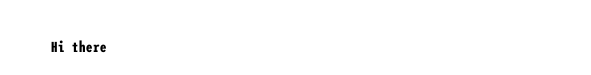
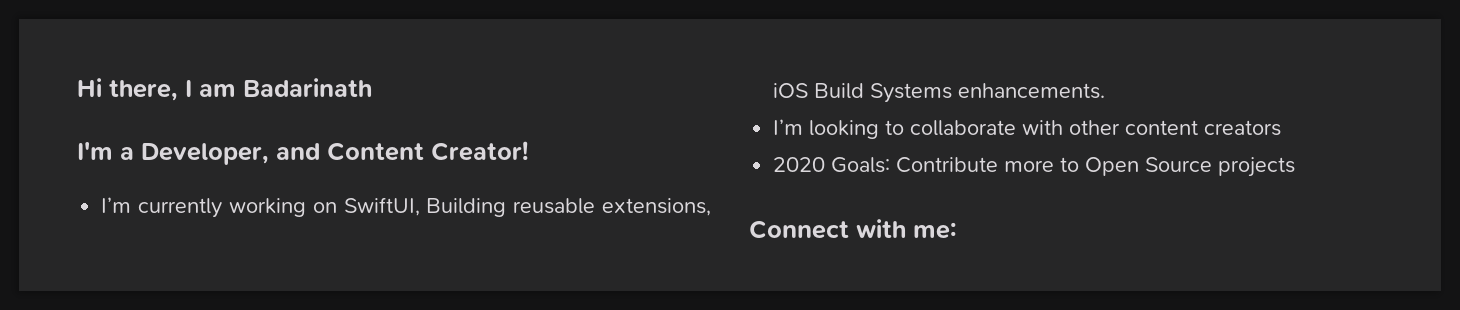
- Hi there
+ Hi there, I am Badarinath
+ I'm a Developer, and Content Creator!
+ I’m currently working on SwiftUI, Building reusable extensions, iOS Build Systems enhancements.
+ I’m looking to collaborate with other content creators
+ 2020 Goals: Contribute more to Open Source projects
+ Connect with me:

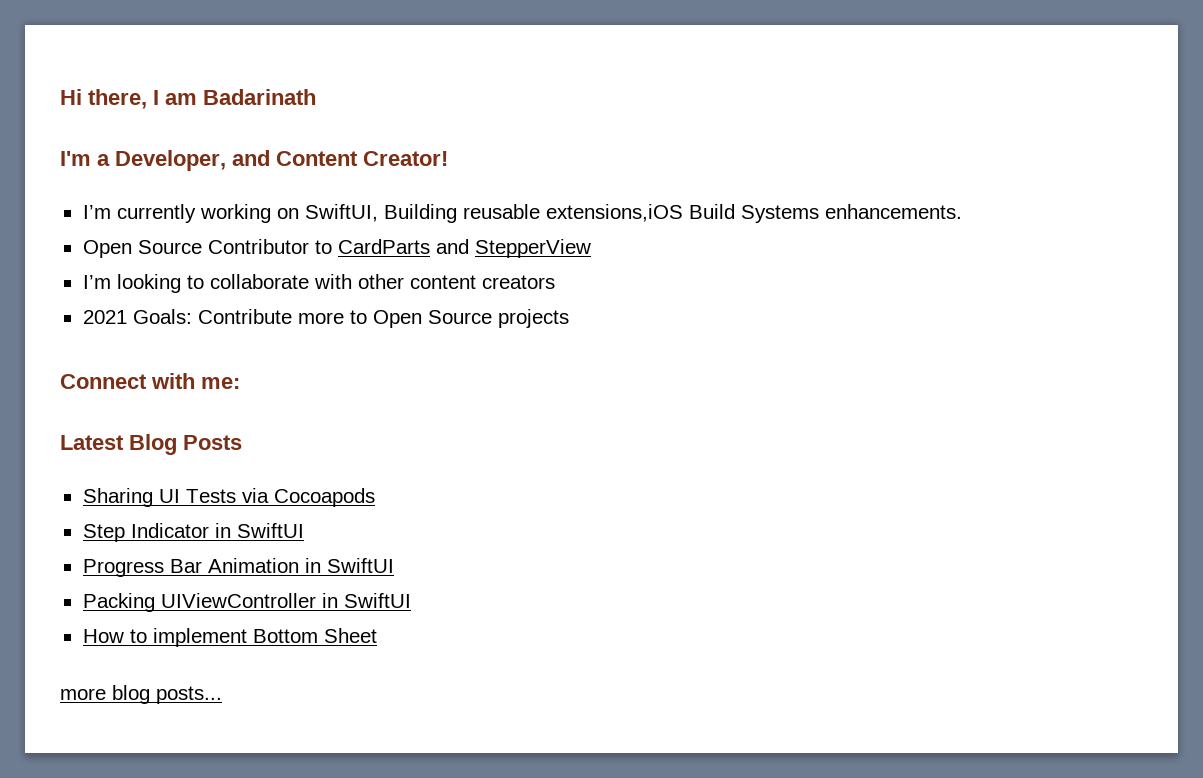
- I’m currently working on SwiftUI, Building reusable extensions, iOS Build Systems enhancements.
+ I’m currently working on SwiftUI, Building reusable extensions,iOS Build Systems enhancements.
+ Open Source Contributor to CardParts and StepperView
- 2020 Goals: Contribute more to Open Source projects
+ 2021 Goals: Contribute more to Open Source projects
+ Latest Blog Posts
+ Sharing UI Tests via Cocoapods
+ Step Indicator in SwiftUI
+ Progress Bar Animation in SwiftUI
+ Packing UIViewController in SwiftUI
+ How to implement Bottom Sheet
+ more blog posts...

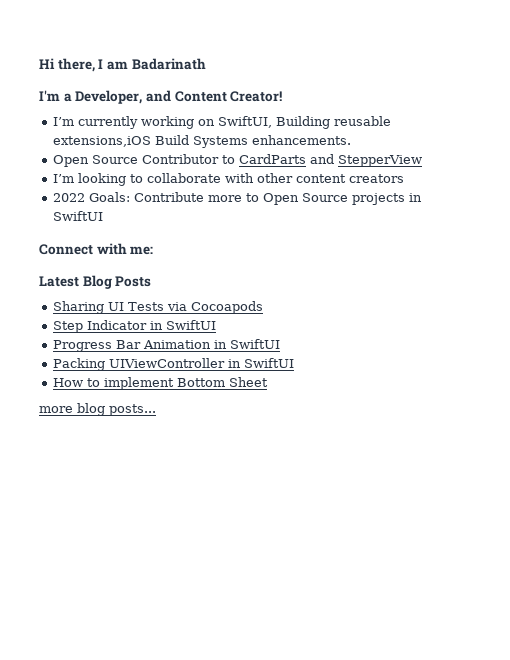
- 2021 Goals: Contribute more to Open Source projects
+ 2022 Goals: Contribute more to Open Source projects in SwiftUI

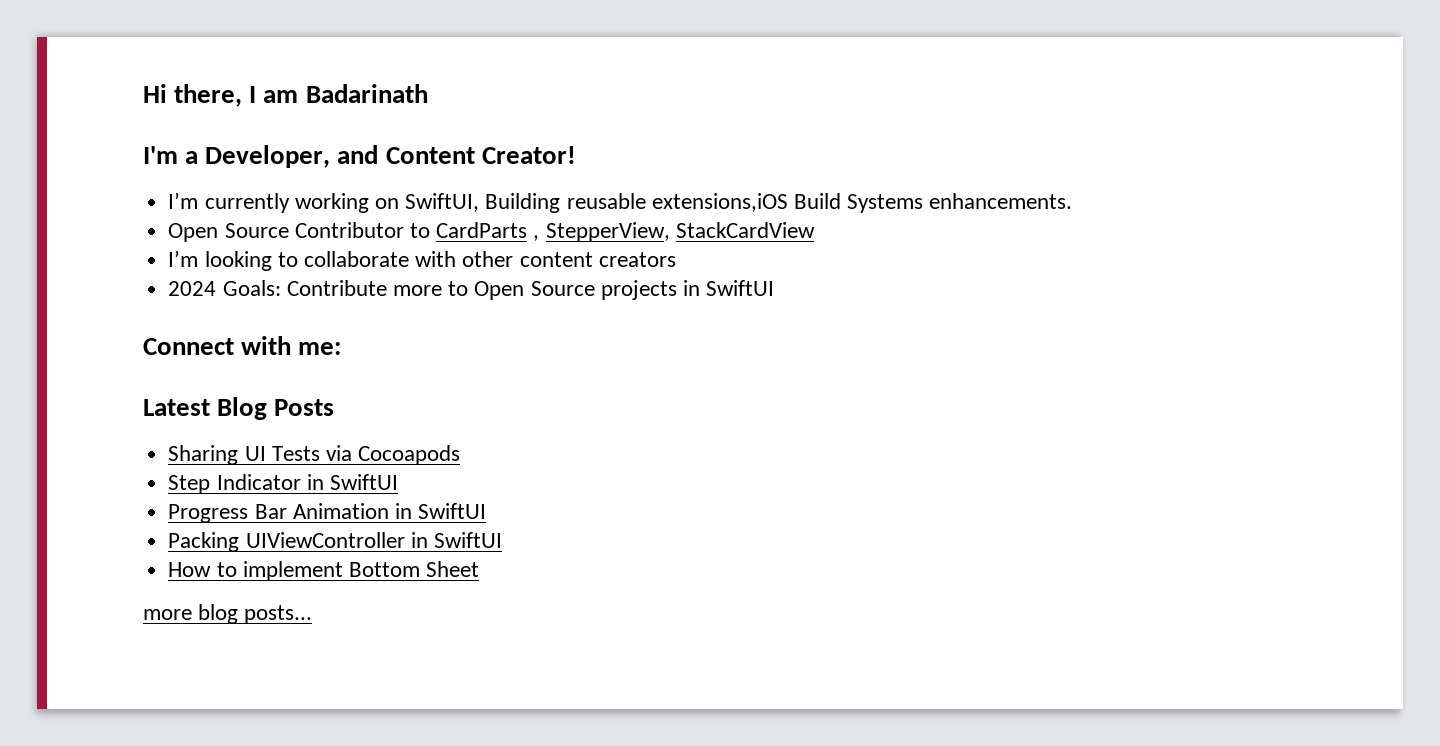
- Open Source Contributor to CardParts and StepperView
+ Open Source Contributor to CardParts , StepperView, StackCardView
- 2022 Goals: Contribute more to Open Source projects in SwiftUI
+ 2024 Goals: Contribute more to Open Source projects in SwiftUI

